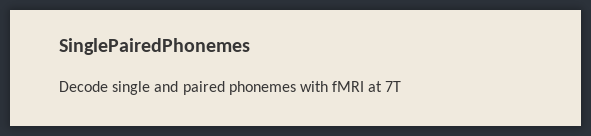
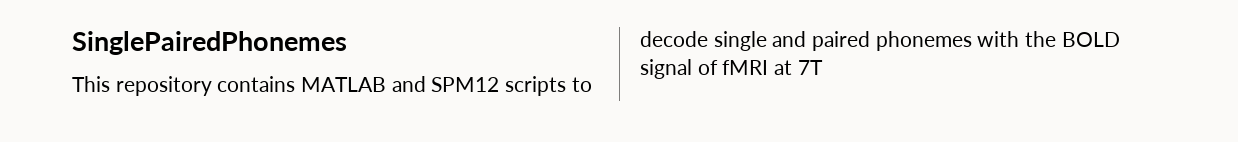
- Decode single and paired phonemes with fMRI at 7T
+ This repository contains MATLAB and SPM12 scripts to decode single and paired phonemes with the BOLD signal of fMRI at 7T

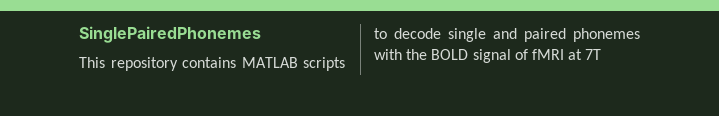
- This repository contains MATLAB and SPM12 scripts to decode single and paired phonemes with the BOLD signal of fMRI at 7T
+ This repository contains MATLAB scripts to decode single and paired phonemes with the BOLD signal of fMRI at 7T

